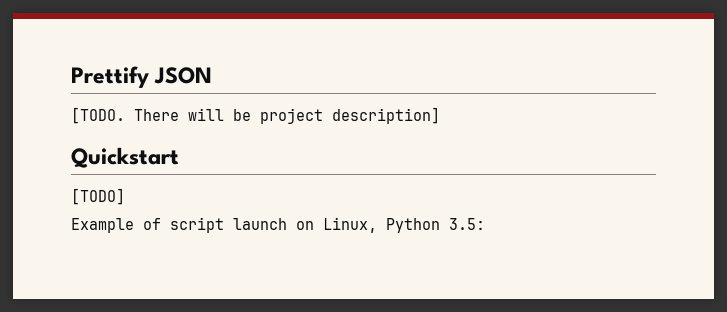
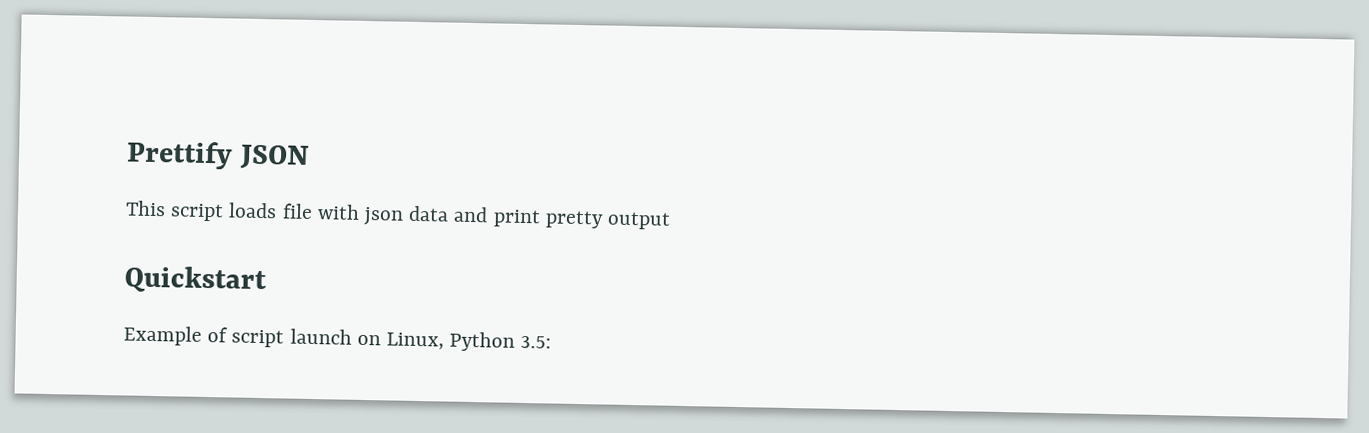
- [TODO. There will be project description]
+ This script loads file with json data and print pretty output
- [TODO]

